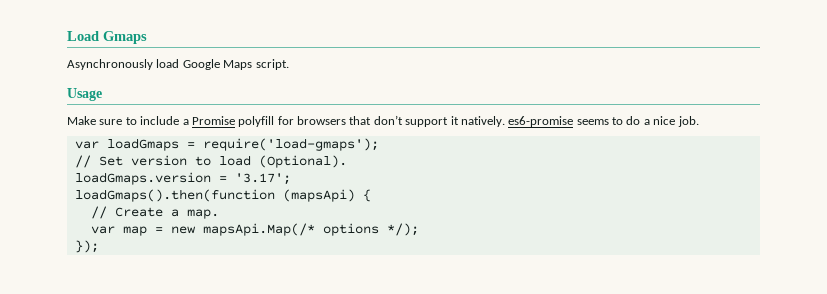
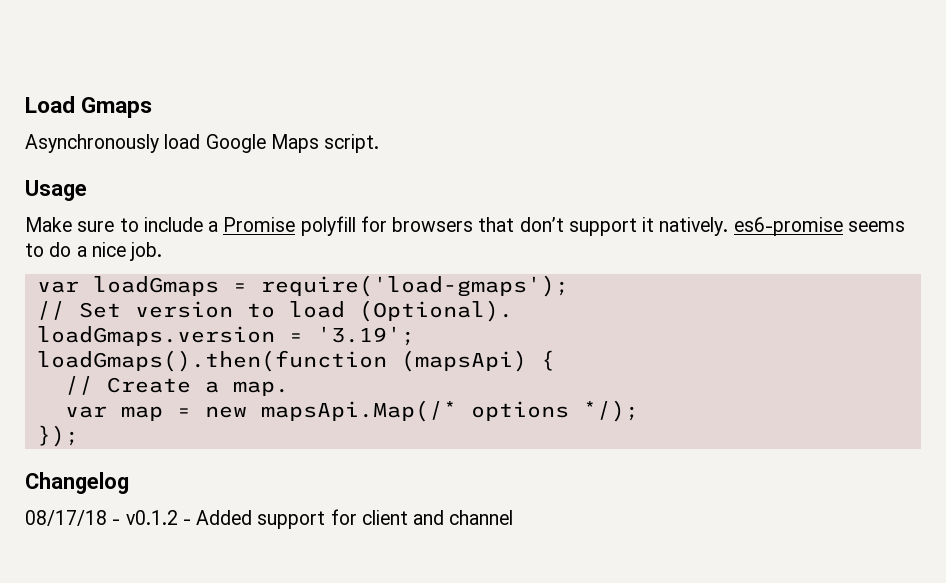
- loadGmaps.version = '3.17';
+ loadGmaps.version = '3.19';
+ Changelog
+ 08/17/18 - v0.1.2 - Added support for client and channel

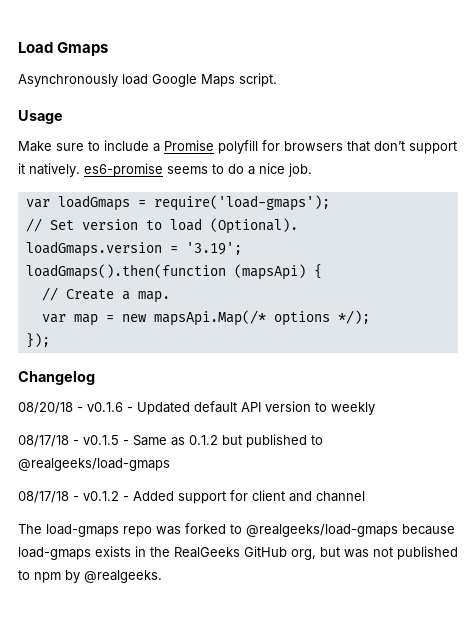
+ 08/20/18 - v0.1.6 - Updated default API version to weekly
+ 08/17/18 - v0.1.5 - Same as 0.1.2 but published to @realgeeks/load-gmaps
+ The load-gmaps repo was forked to @realgeeks/load-gmaps because load-gmaps exists in the RealGeeks GitHub org, but was not published to npm by @realgeeks.

